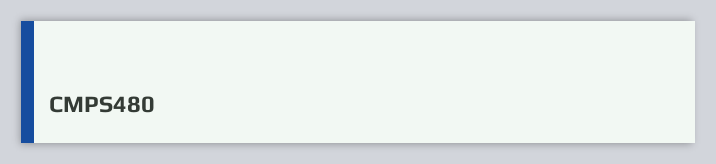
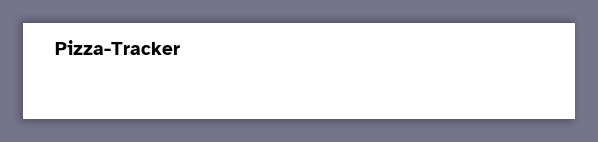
- CMPS480
+ Pizza-Tracker

